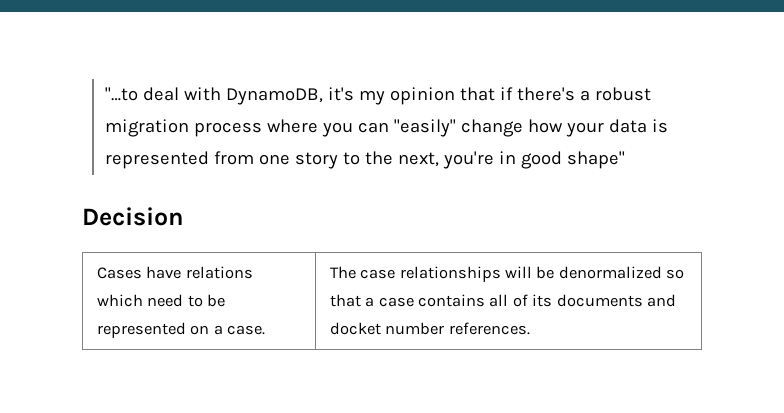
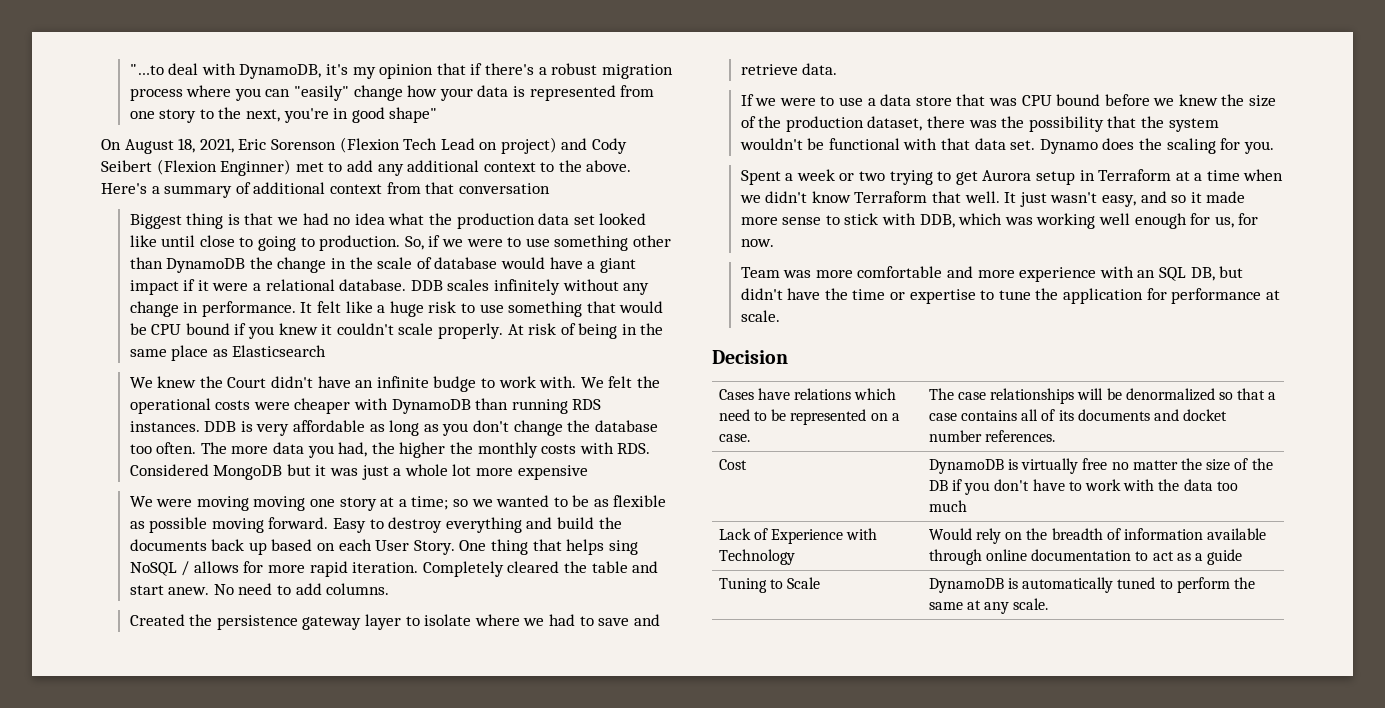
+ On August 18, 2021, Eric Sorenson (Flexion Tech Lead on project) and Cody Seibert (Flexion Enginner) met to add any additional context to the above. Here's a summary of additional context from that conversation
+ Biggest thing is that we had no idea what the production data set looked like until close to going to production. So, if we were to use something other than DynamoDB the change in the scale of database would have a giant impact if it were a relational database. DDB scales infinitely without any change in performance. It felt like a huge risk to use something that would be CPU bound if you knew it couldn't scale properly. At risk of being in the same place as Elasticsearch
+ We knew the Court didn't have an infinite budge to work with. We felt the operational costs were cheaper with DynamoDB than running RDS instances. DDB is very affordable as long as you don't change the database too often. The more data you had, the higher the monthly costs with RDS. Considered MongoDB but it was just a whole lot more expensive
+ We were moving moving one story at a time; so we wanted to be as flexible as possible moving forward. Easy to destroy everything and build the documents back up based on each User Story. One thing that helps sing NoSQL / allows for more rapid iteration. Completely cleared the table and start anew. No need to add columns.
+ Created the persistence gateway layer to isolate where we had to save and retrieve data.
+ If we were to use a data store that was CPU bound before we knew the size of the production dataset, there was the possibility that the system wouldn't be functional with that data set. Dynamo does the scaling for you.
+ Spent a week or two trying to get Aurora setup in Terraform at a time when we didn't know Terraform that well. It just wasn't easy, and so it made more sense to stick with DDB, which was working well enough for us, for now.
+ Team was more comfortable and more experience with an SQL DB, but didn't have the time or expertise to tune the application for performance at scale.
+ Cost | DynamoDB is virtually free no matter the size of the DB if you don't have to work with the data too much
+ Lack of Experience with Technology | Would rely on the breadth of information available through online documentation to act as a guide
+ Tuning to Scale | DynamoDB is automatically tuned to perform the same at any scale.

